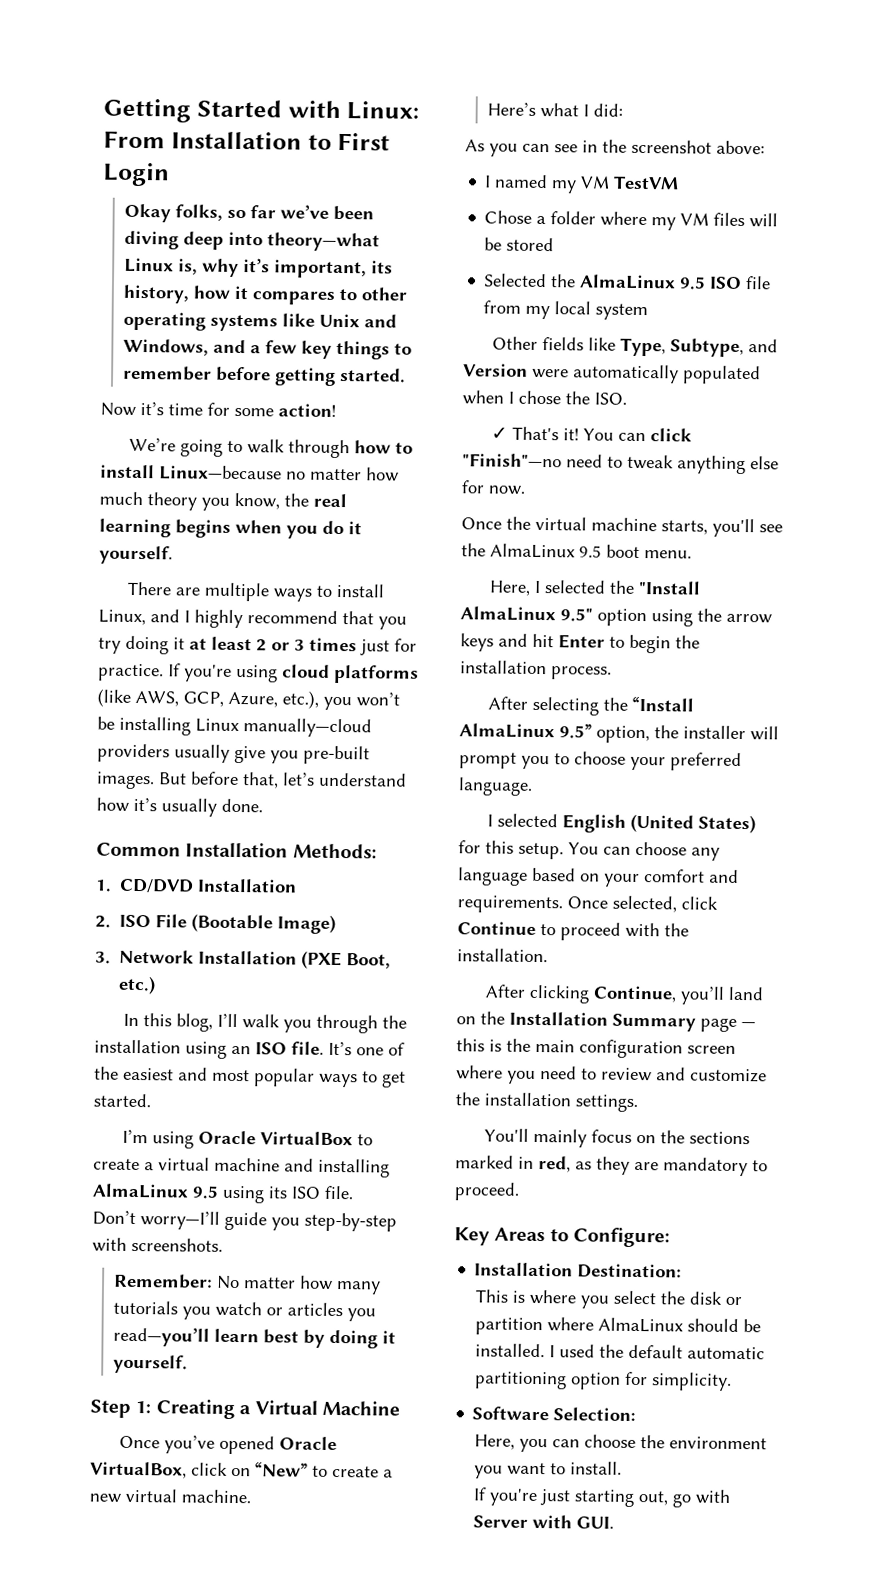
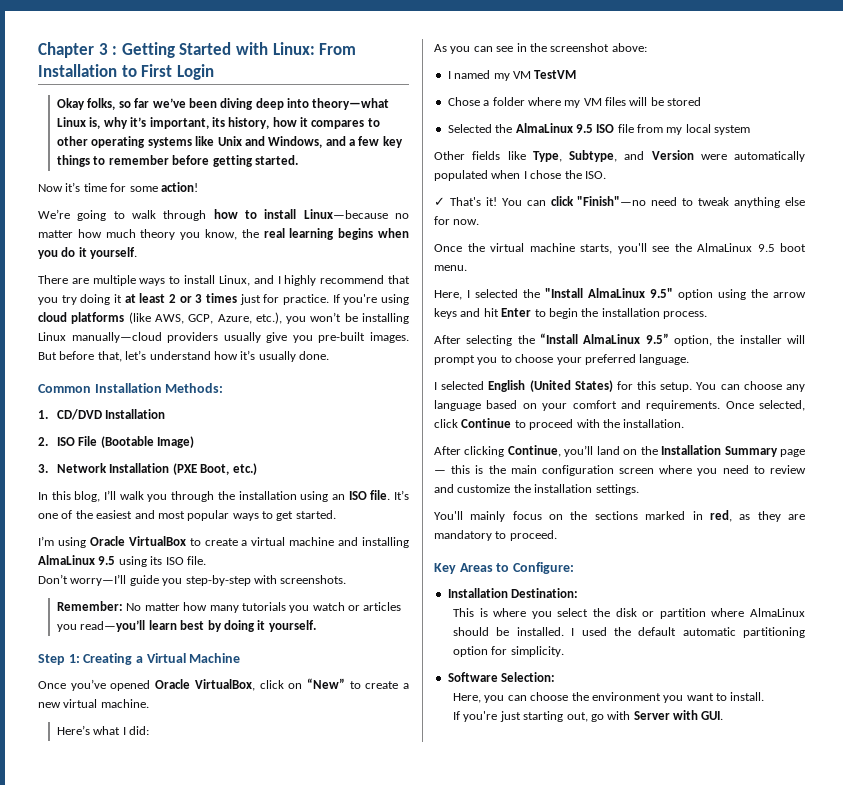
- Getting Started with Linux: From Installation to First Login
+ Chapter 3 : Getting Started with Linux: From Installation to First Login

